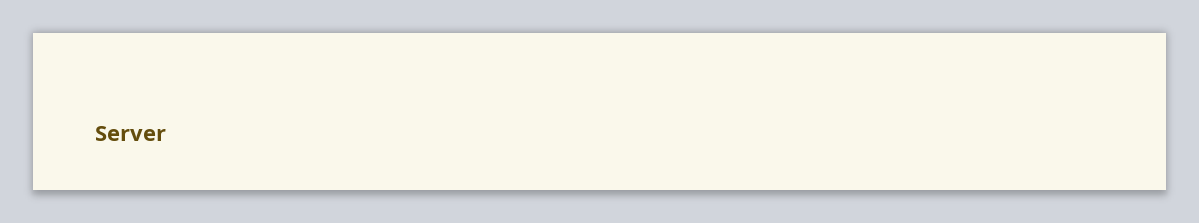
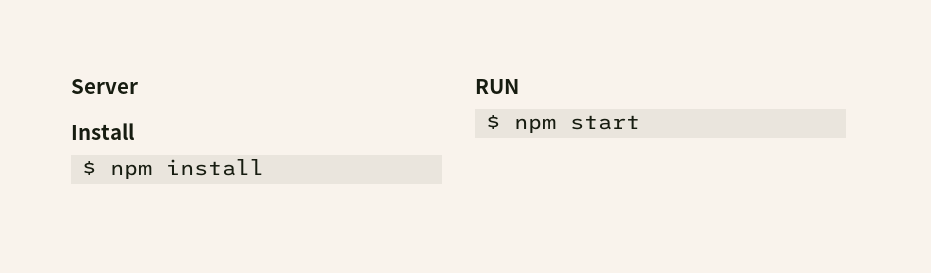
+ Install
+ $ npm install
+ RUN
+ $ npm start

